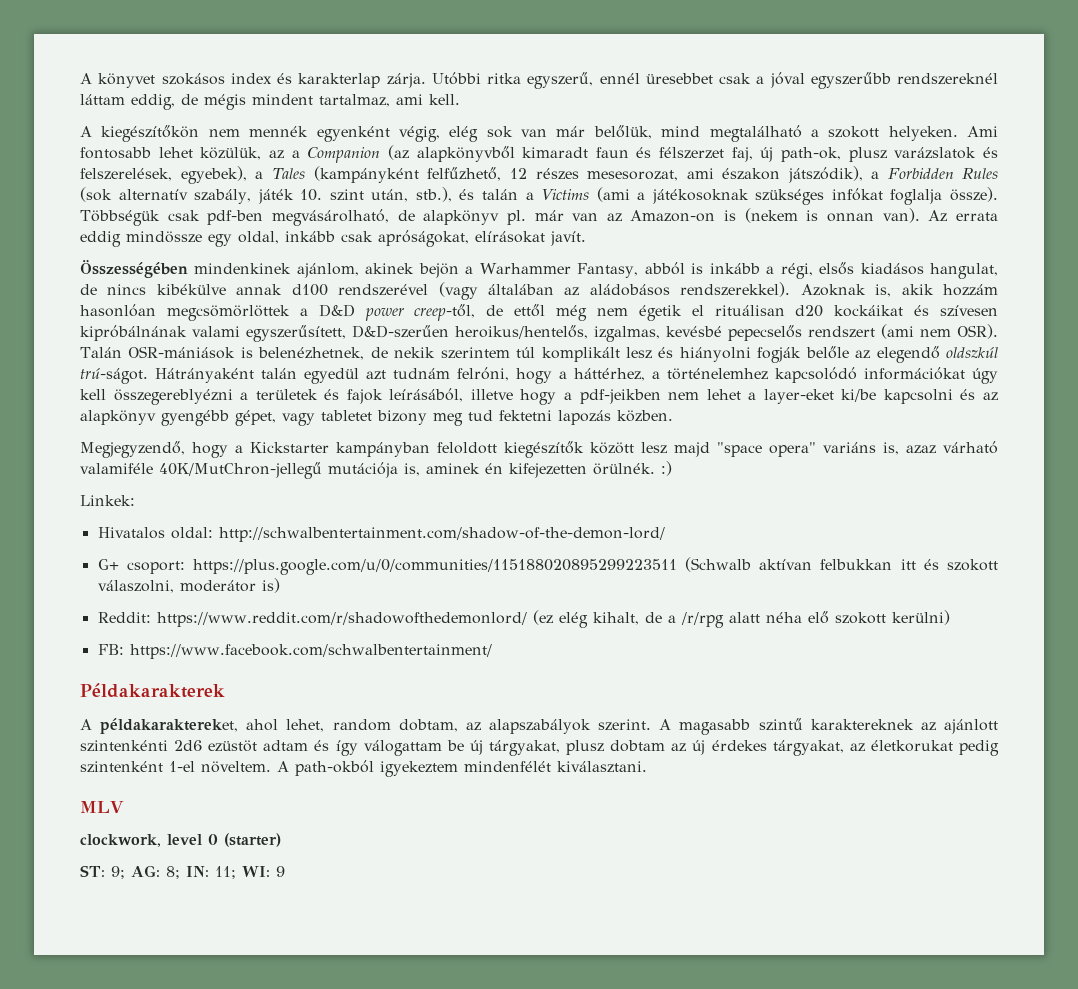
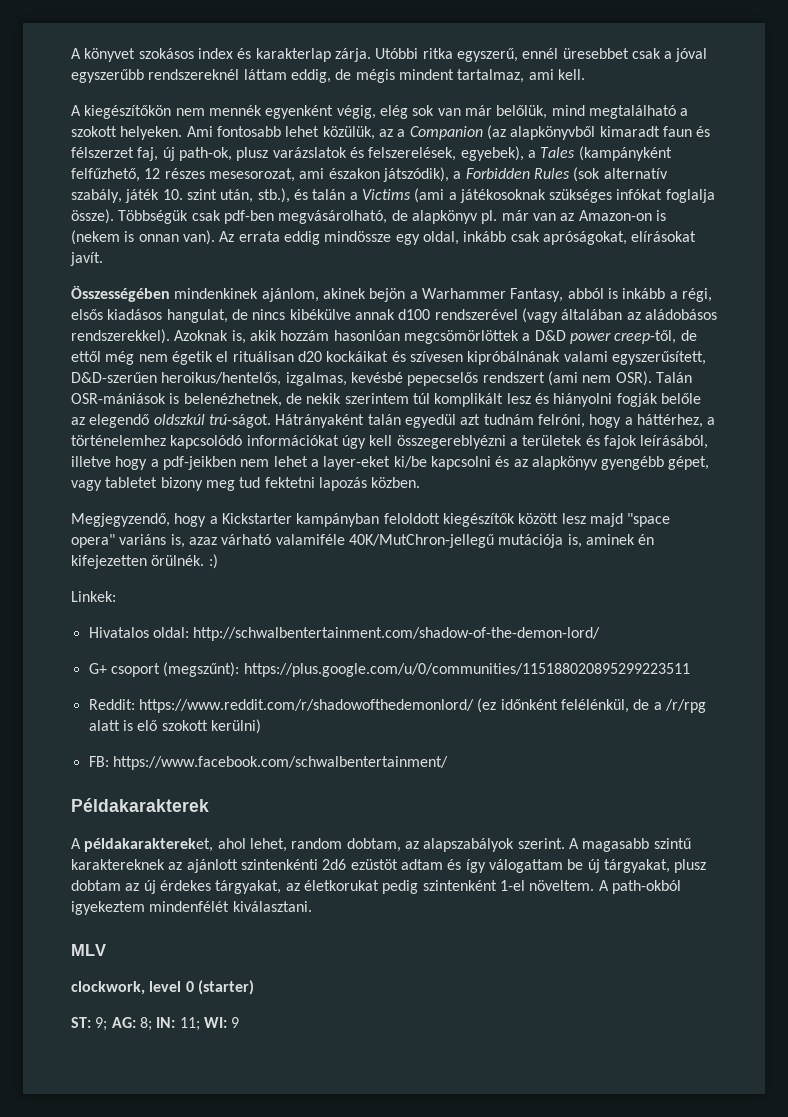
- G+ csoport: https://plus.google.com/u/0/communities/115188020895299223511 (Schwalb aktívan felbukkan itt és szokott válaszolni, moderátor is)
+ G+ csoport (megszűnt): https://plus.google.com/u/0/communities/115188020895299223511
- Reddit: https://www.reddit.com/r/shadowofthedemonlord/ (ez elég kihalt, de a /r/rpg alatt néha elő szokott kerülni)
+ Reddit: https://www.reddit.com/r/shadowofthedemonlord/ (ez időnként felélénkül, de a /r/rpg alatt is elő szokott kerülni)

